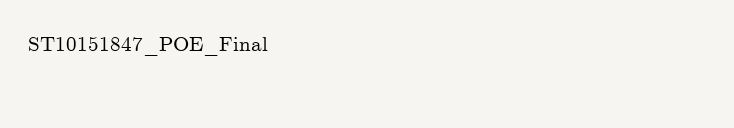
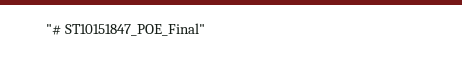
- ST10151847_POE_Final
+ "# ST10151847_POE_Final"

